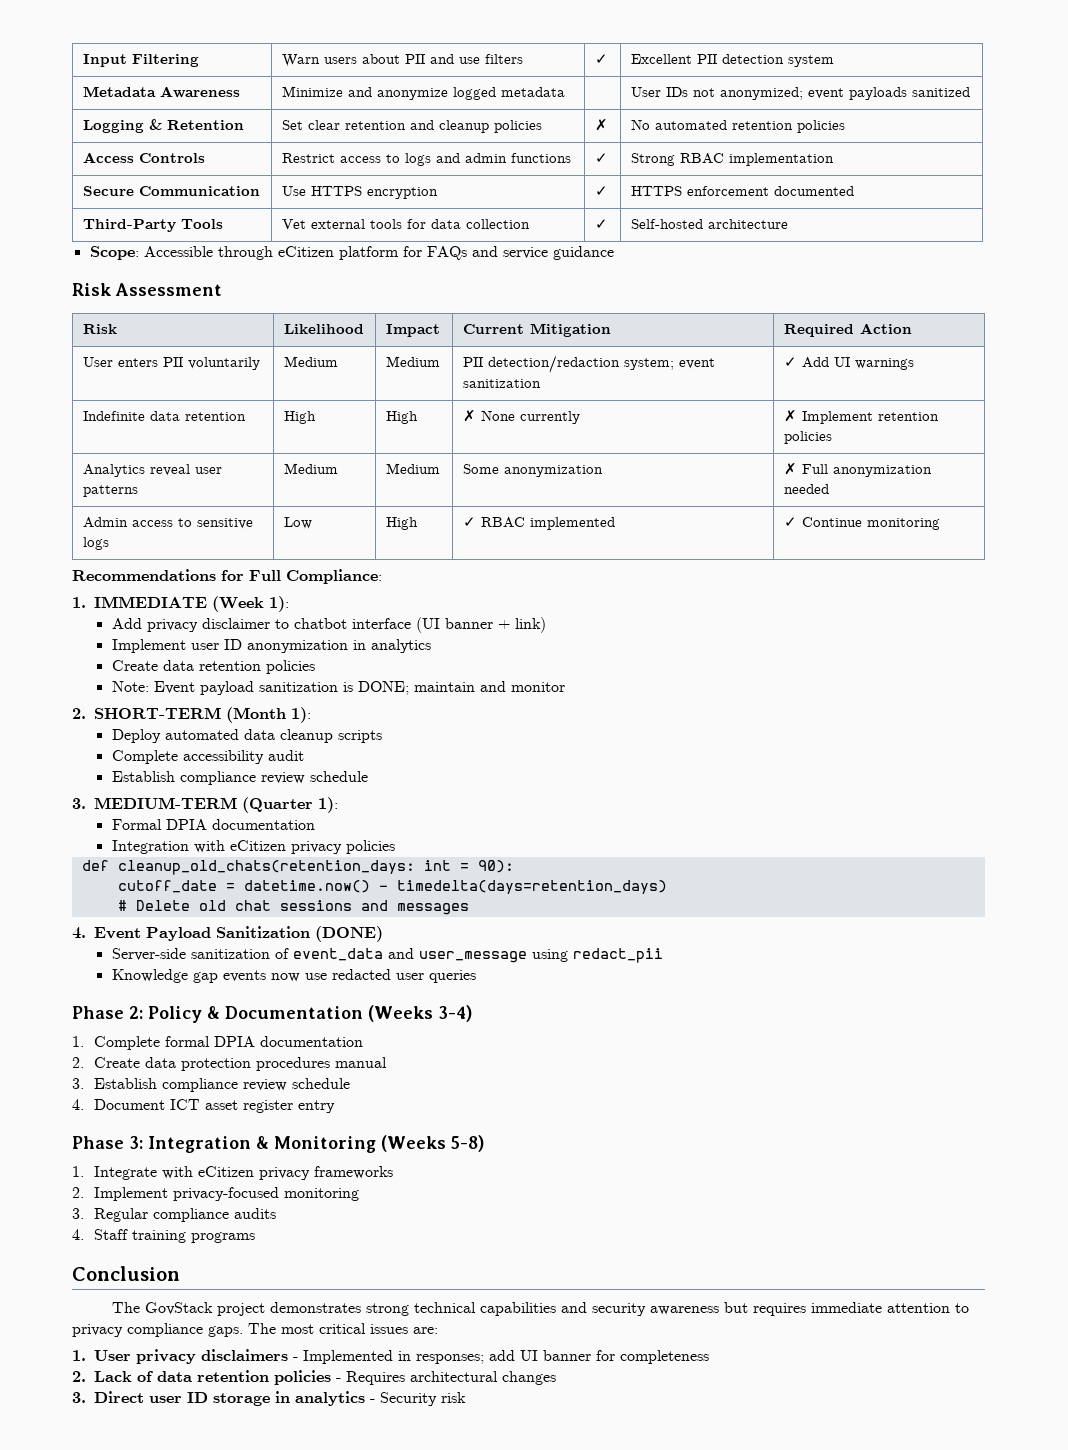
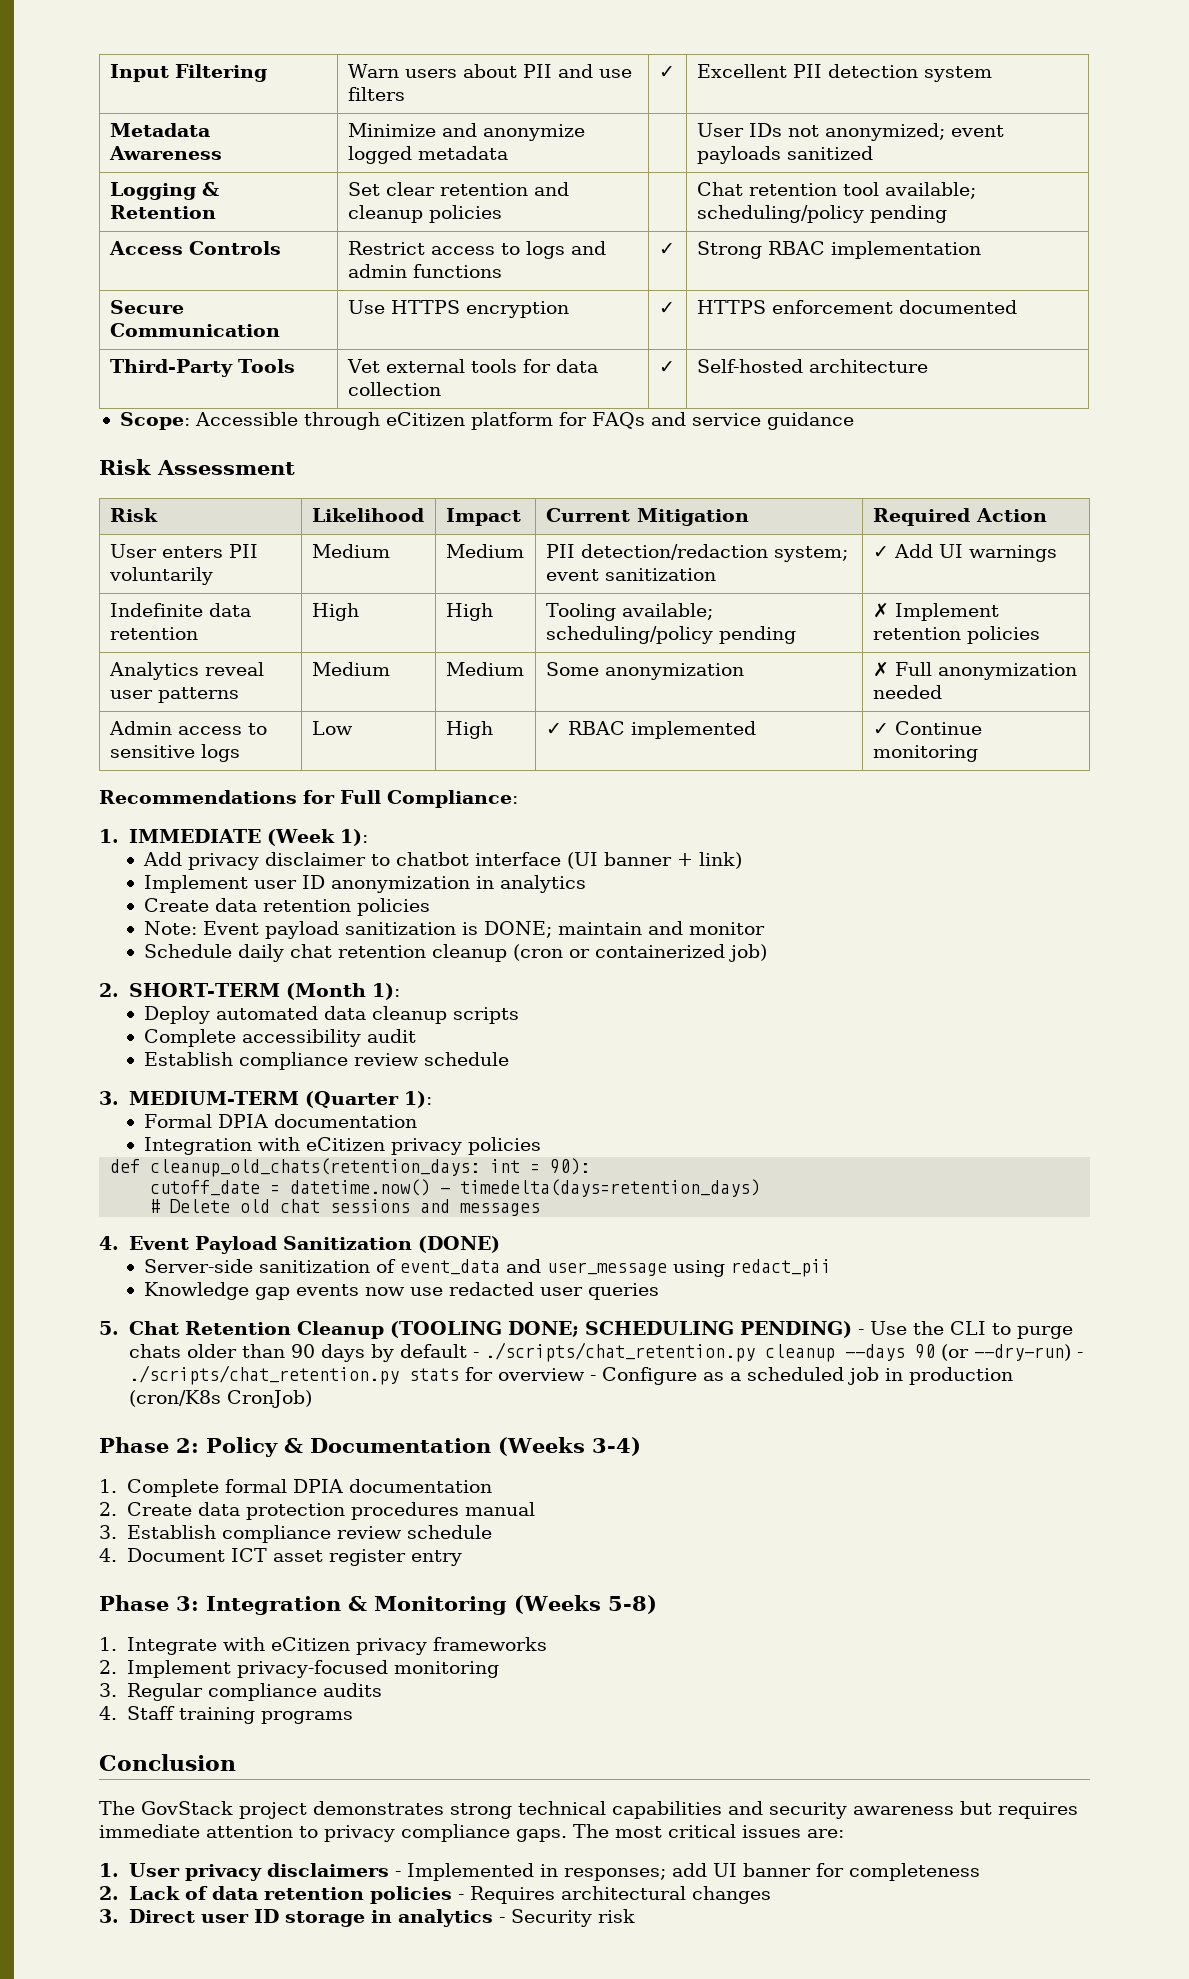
- Logging & Retention | Set clear retention and cleanup policies | ✗ | No automated retention policies
+ Logging & Retention | Set clear retention and cleanup policies | | Chat retention tool available; scheduling/policy pending
- Indefinite data retention | High | High | ✗ None currently | ✗ Implement retention policies
+ Indefinite data retention | High | High | Tooling available; scheduling/policy pending | ✗ Implement retention policies
+ Schedule daily chat retention cleanup (cron or containerized job)
+ 5. Chat Retention Cleanup (TOOLING DONE; SCHEDULING PENDING) - Use the CLI to purge chats older than 90 days by default - ./scripts/chat_retention.py cleanup --days 90 (or --dry-run) - ./scripts/chat_retention.py stats for overview - Configure as a scheduled job in production (cron/K8s CronJob)

